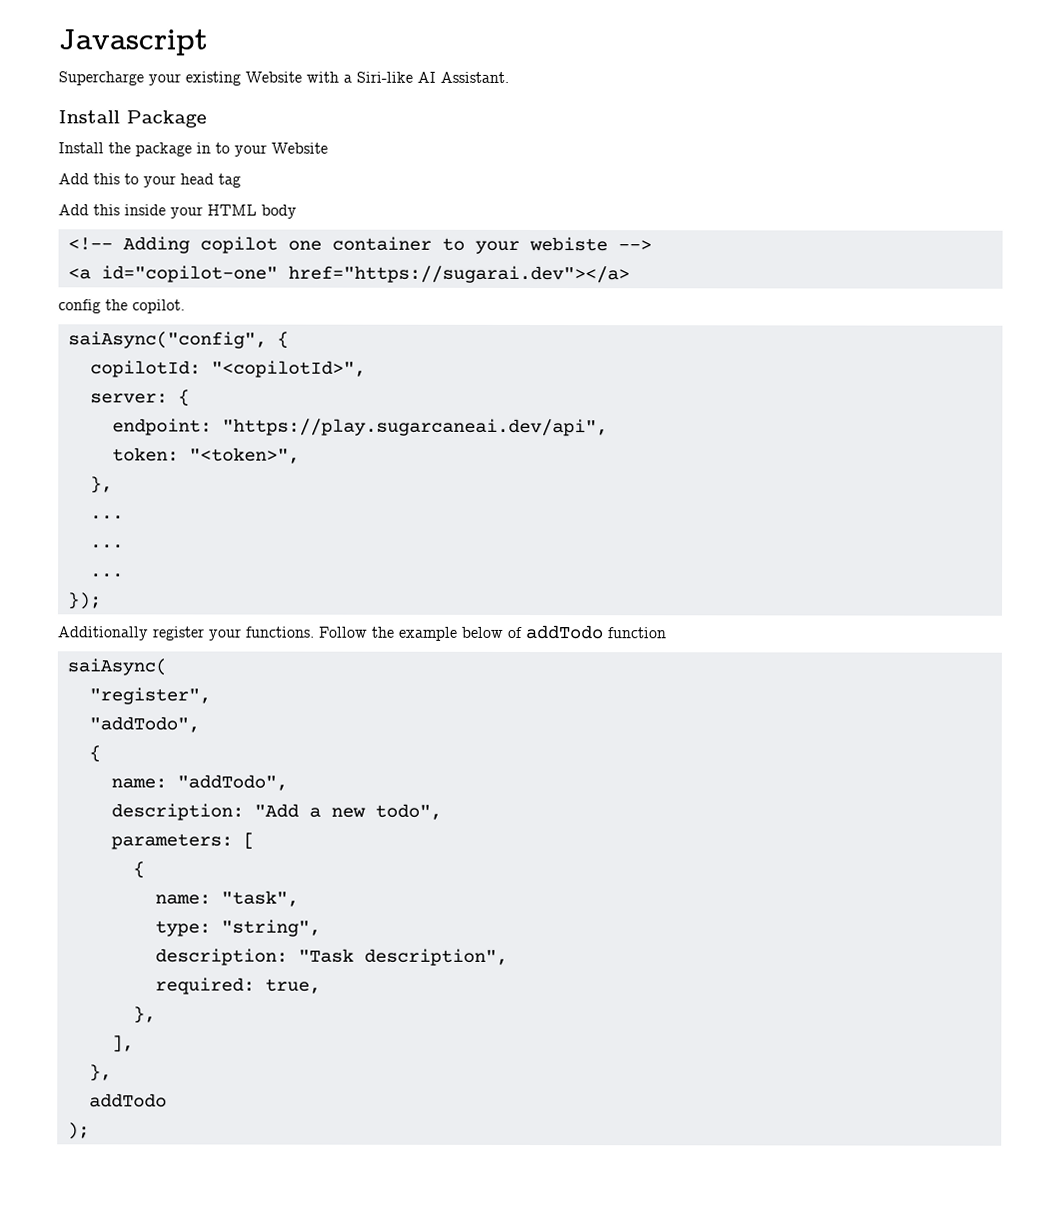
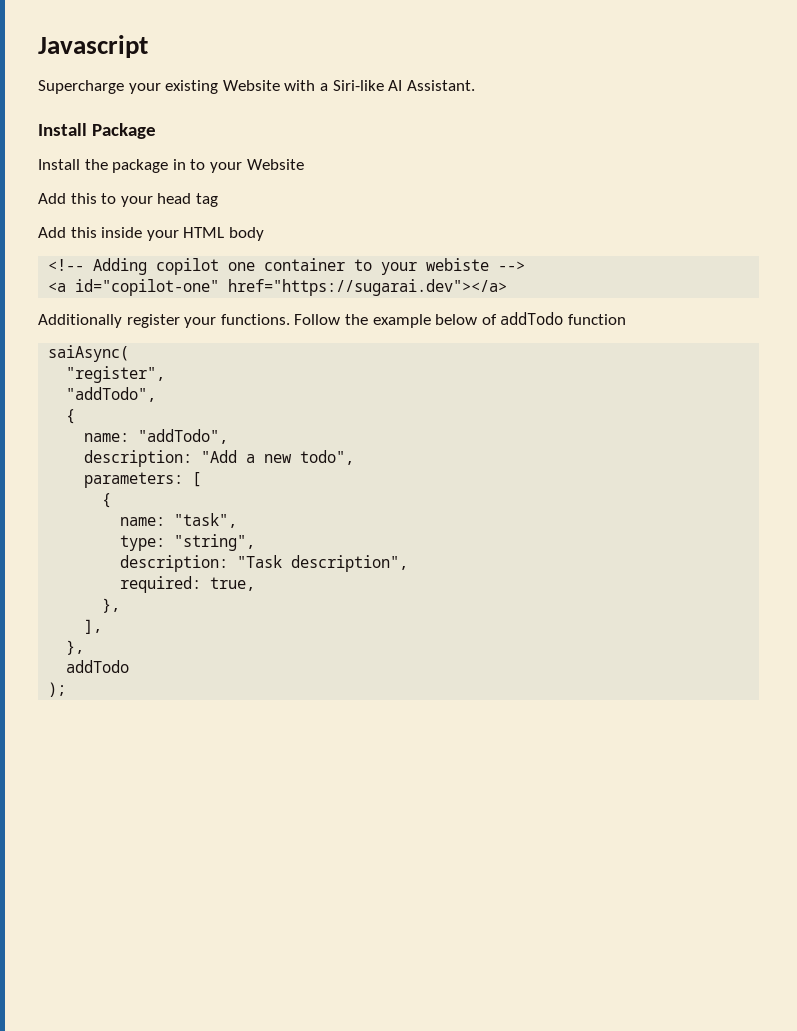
- config the copilot.
- saiAsync("config", {
- copilotId: "<copilotId>",
- server: {
- endpoint: "https://play.sugarcaneai.dev/api",
- token: "<token>",
- },
- ...
- ...
- ...
- });

